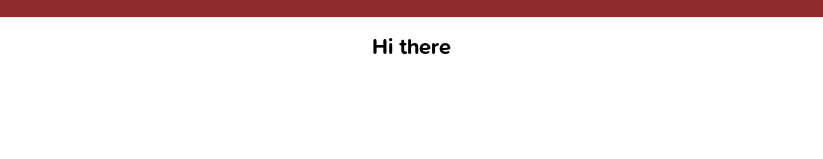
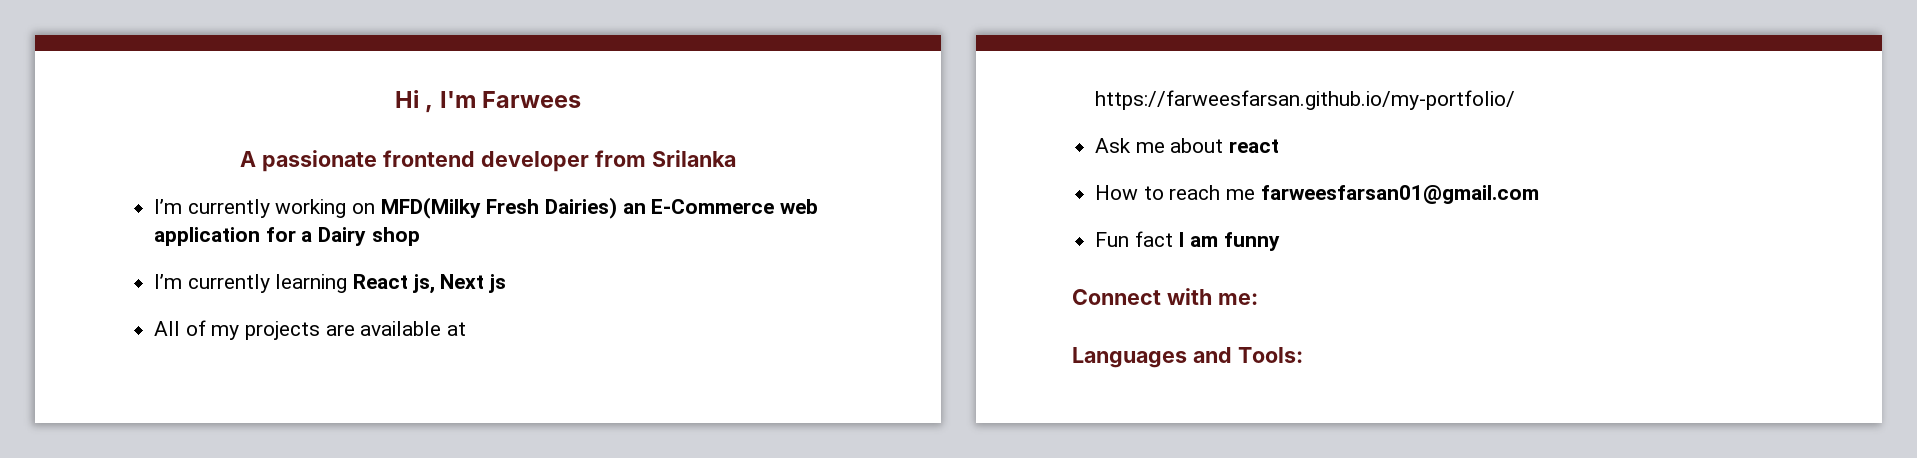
- Hi there
+ Hi , I'm Farwees
+ A passionate frontend developer from Srilanka
+ I’m currently working on MFD(Milky Fresh Dairies) an E-Commerce web application for a Dairy shop
+ I’m currently learning React js, Next js
+ All of my projects are available at https://farweesfarsan.github.io/my-portfolio/
+ Ask me about react
+ How to reach me farweesfarsan01@gmail.com
+ Fun fact I am funny
+ Connect with me:
+ Languages and Tools:

